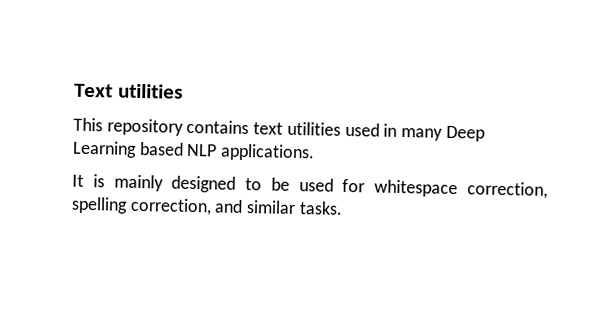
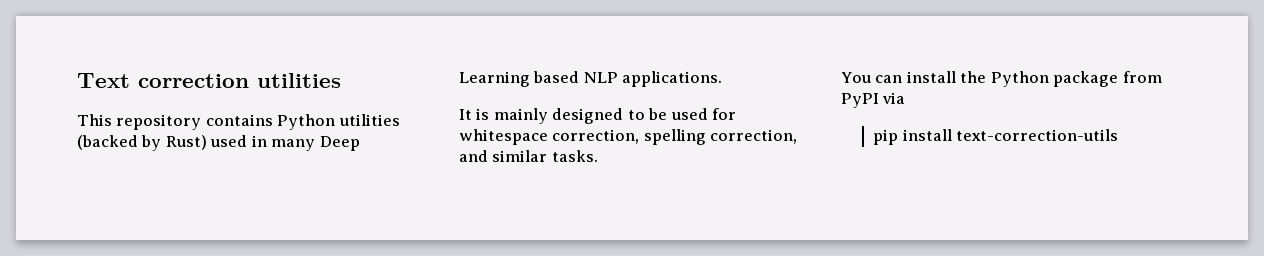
- Text utilities
+ Text correction utilities
- This repository contains text utilities used in many Deep Learning based NLP applications.
+ This repository contains Python utilities (backed by Rust) used in many Deep Learning based NLP applications.
+ You can install the Python package from PyPI via
+ pip install text-correction-utils

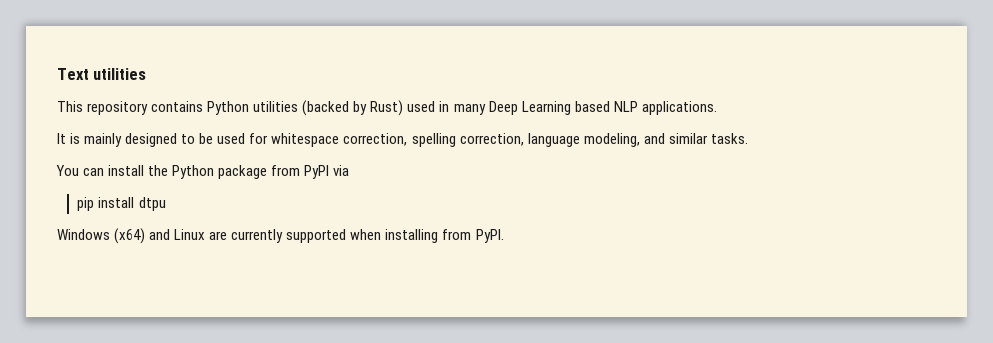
- Text correction utilities
+ Text utilities
- It is mainly designed to be used for whitespace correction, spelling correction, and similar tasks.
+ It is mainly designed to be used for whitespace correction, spelling correction, language modeling, and similar tasks.
- pip install text-correction-utils
+ pip install dtpu
+ Windows (x64) and Linux are currently supported when installing from PyPI.

